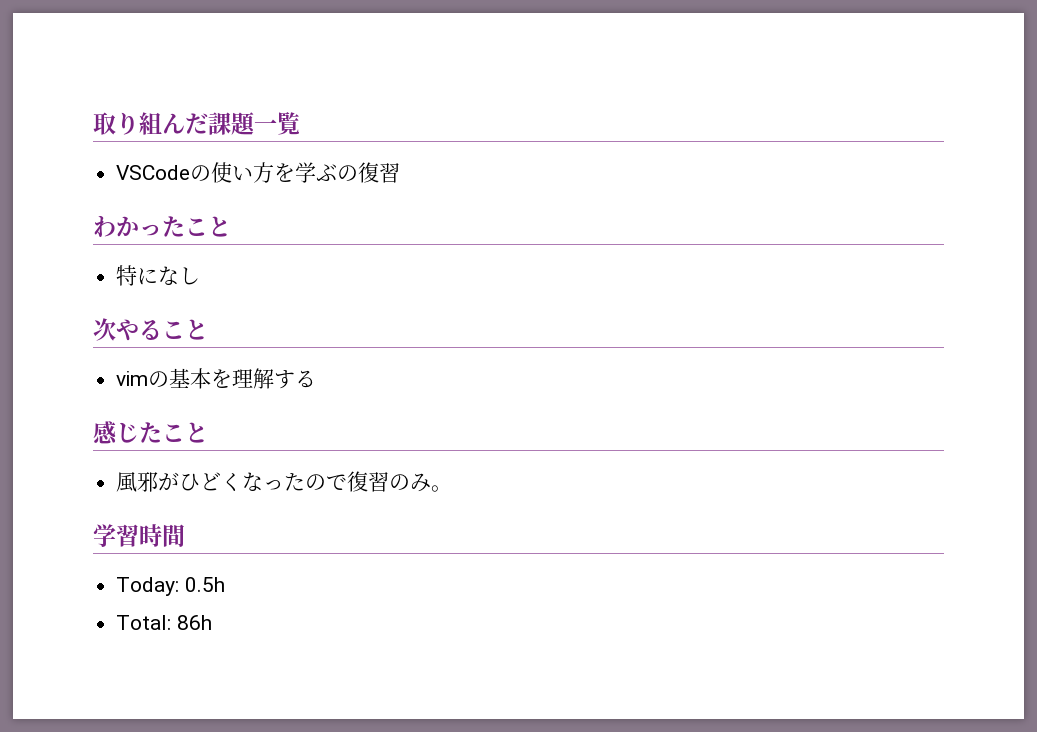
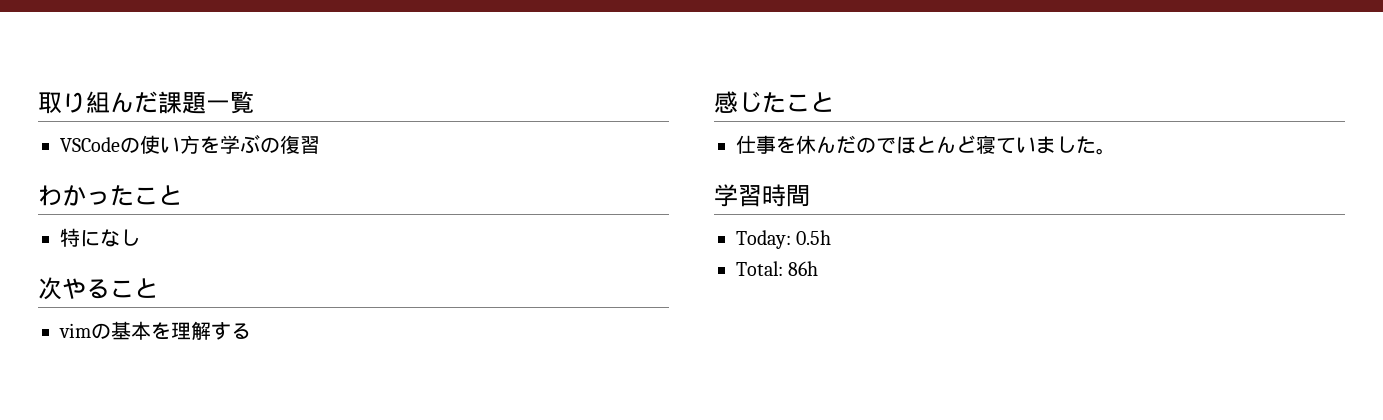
- 風邪がひどくなったので復習のみ。
+ 仕事を休んだのでほとんど寝ていました。

